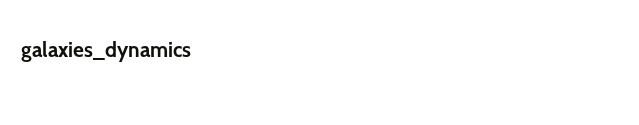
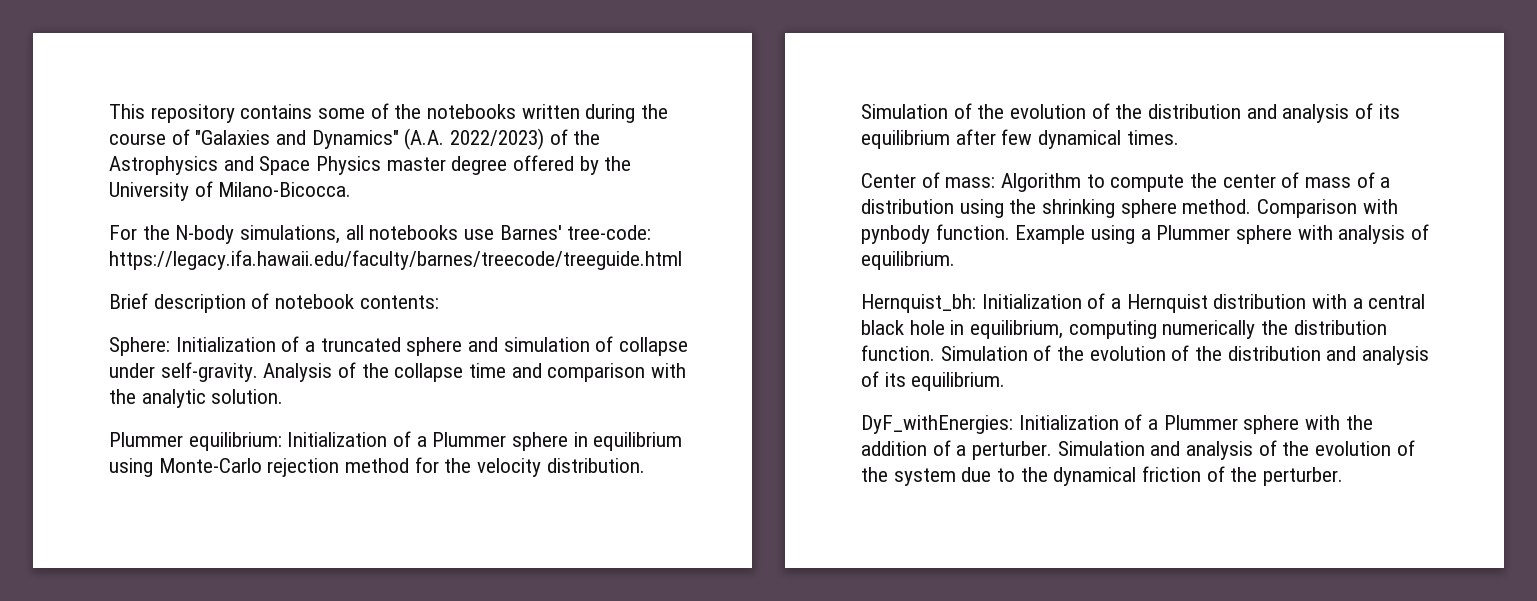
- galaxies_dynamics
+ This repository contains some of the notebooks written during the course of "Galaxies and Dynamics" (A.A. 2022/2023) of the Astrophysics and Space Physics master degree offered by the University of Milano-Bicocca.
+ For the N-body simulations, all notebooks use Barnes' tree-code: https://legacy.ifa.hawaii.edu/faculty/barnes/treecode/treeguide.html
+ Brief description of notebook contents:
+ Sphere: Initialization of a truncated sphere and simulation of collapse under self-gravity. Analysis of the collapse time and comparison with the analytic solution.
+ Plummer equilibrium: Initialization of a Plummer sphere in equilibrium using Monte-Carlo rejection method for the velocity distribution. Simulation of the evolution of the distribution and analysis of its equilibrium after few dynamical times.
+ Center of mass: Algorithm to compute the center of mass of a distribution using the shrinking sphere method. Comparison with pynbody function. Example using a Plummer sphere with analysis of equilibrium.
+ Hernquist_bh: Initialization of a Hernquist distribution with a central black hole in equilibrium, computing numerically the distribution function. Simulation of the evolution of the distribution and analysis of its equilibrium.
+ DyF_withEnergies: Initialization of a Plummer sphere with the addition of a perturber. Simulation and analysis of the evolution of the system due to the dynamical friction of the perturber.

